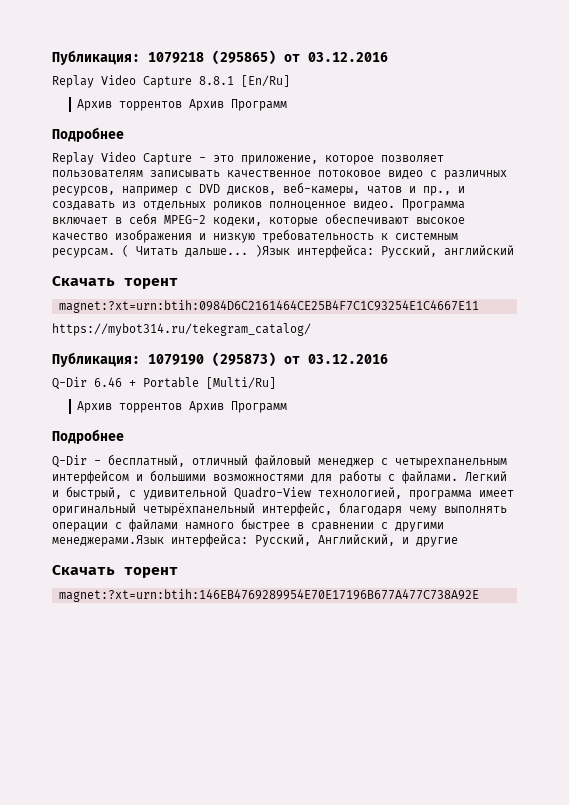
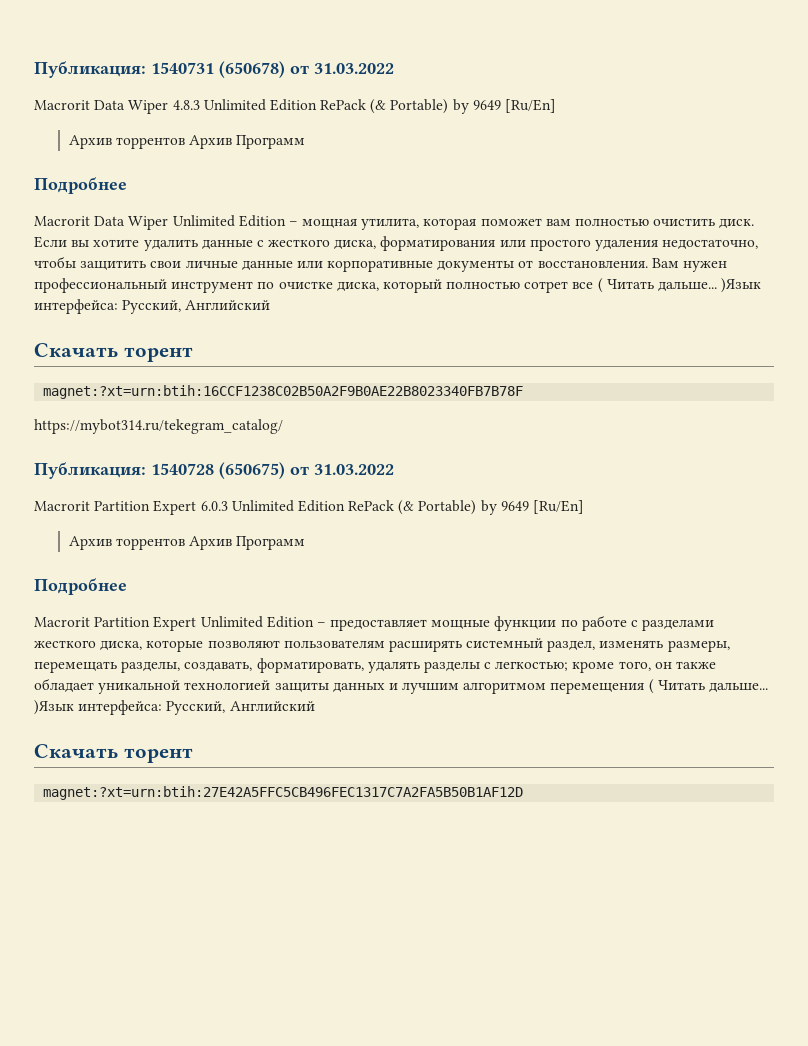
- Публикация: 1079218 (295865) от 03.12.2016
- Replay Video Capture 8.8.1 [En/Ru]
+ Публикация: 1540731 (650678) от 31.03.2022
+ Macrorit Data Wiper 4.8.3 Unlimited Edition RePack (& Portable) by 9649 [Ru/En]
  Архив торрентов Архив Программ
  Подробнее
- Replay Video Capture - это приложение, которое позволяет пользователям записывать качественное потоковое видео с различных ресурсов, например с DVD дисков, веб-камеры, чатов и пр., и создавать из отдельных роликов полноценное видео. Программа включает в себя MPEG-2 кодеки, которые обеспечивают высокое качество изображения и низкую требовательность к системным ресурсам. ( Читать дальше... )Язык интерфейса: Русский, английский
+ Macrorit Data Wiper Unlimited Edition – мощная утилита, которая поможет вам полностью очистить диск. Если вы хотите удалить данные с жесткого диска, форматирования или простого удаления недостаточно, чтобы защитить свои личные данные или корпоративные документы от восстановления. Вам нужен профессиональный инструмент по очистке диска, который полностью сотрет все ( Читать дальше... )Язык интерфейса: Русский, Английский
  Скачать торент
- magnet:?xt=urn:btih:0984D6C2161464CE25B4F7C1C93254E1C4667E11
+ magnet:?xt=urn:btih:16CCF1238C02B50A2F9B0AE22B8023340FB7B78F
- Публикация: 1079190 (295873) от 03.12.2016
- Q-Dir 6.46 + Portable [Multi/Ru]
+ Публикация: 1540728 (650675) от 31.03.2022
+ Macrorit Partition Expert 6.0.3 Unlimited Edition RePack (& Portable) by 9649 [Ru/En]
  Архив торрентов Архив Программ
  Подробнее
- Q-Dir - бесплатный, отличный файловый менеджер с четырехпанельным интерфейсом и большими возможностями для работы с файлами. Легкий и быстрый, с удивительной Quadro-View технологией, программа имеет оригинальный четырёхпанельный интерфейс, благодаря чему выполнять операции с файлами намного быстрее в сравнении с другими менеджерами.Язык интерфейса: Русский, Английский, и другие
+ Macrorit Partition Expert Unlimited Edition – предоставляет мощные функции по работе с разделами жесткого диска, которые позволяют пользователям расширять системный раздел, изменять размеры, перемещать разделы, создавать, форматировать, удалять разделы с легкостью; кроме того, он также обладает уникальной технологией защиты данных и лучшим алгоритмом перемещения ( Читать дальше... )Язык интерфейса: Русский, Английский
  Скачать торент
- magnet:?xt=urn:btih:146EB4769289954E70E17196B677A477C738A92E
+ magnet:?xt=urn:btih:27E42A5FFC5CB496FEC1317C7A2FA5B50B1AF12D

